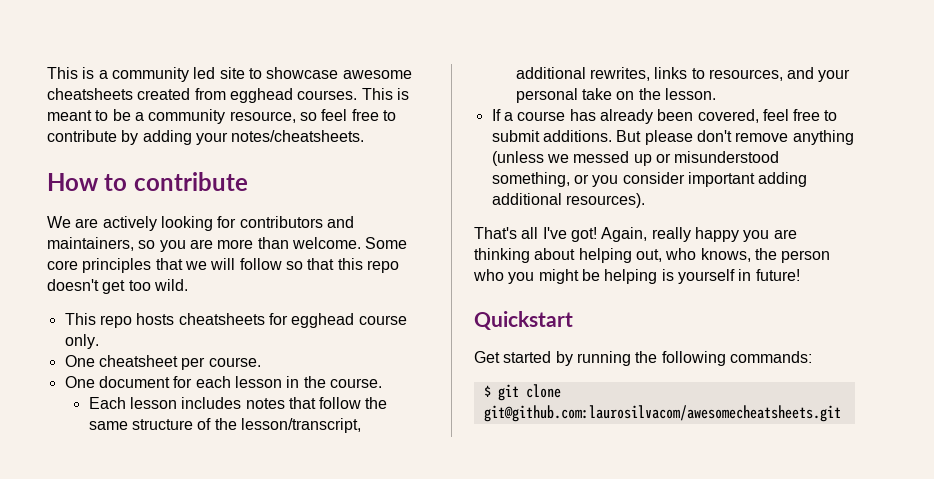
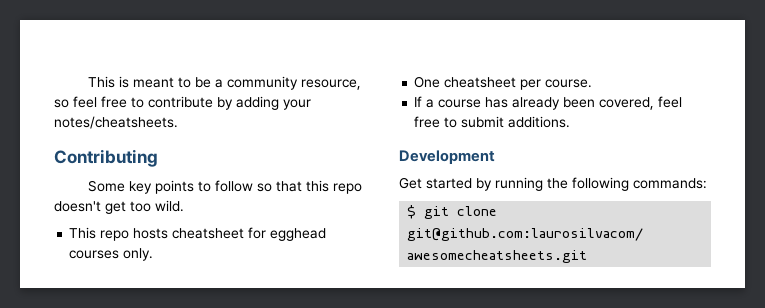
- This is a community led site to showcase awesome cheatsheets created from egghead courses. This is meant to be a community resource, so feel free to contribute by adding your notes/cheatsheets.
+ This is meant to be a community resource, so feel free to contribute by adding your notes/cheatsheets.
- How to contribute
- We are actively looking for contributors and maintainers, so you are more than welcome. Some core principles that we will follow so that this repo doesn't get too wild.
+ Contributing
+ Some key points to follow so that this repo doesn't get too wild.
- This repo hosts cheatsheets for egghead course only.
+ This repo hosts cheatsheet for egghead courses only.
- One document for each lesson in the course.
- Each lesson includes notes that follow the same structure of the lesson/transcript, additional rewrites, links to resources, and your personal take on the lesson.
- If a course has already been covered, feel free to submit additions. But please don't remove anything (unless we messed up or misunderstood something, or you consider important adding additional resources).
- That's all I've got! Again, really happy you are thinking about helping out, who knows, the person who you might be helping is yourself in future!
- Quickstart
+ If a course has already been covered, feel free to submit additions.
+ Development

